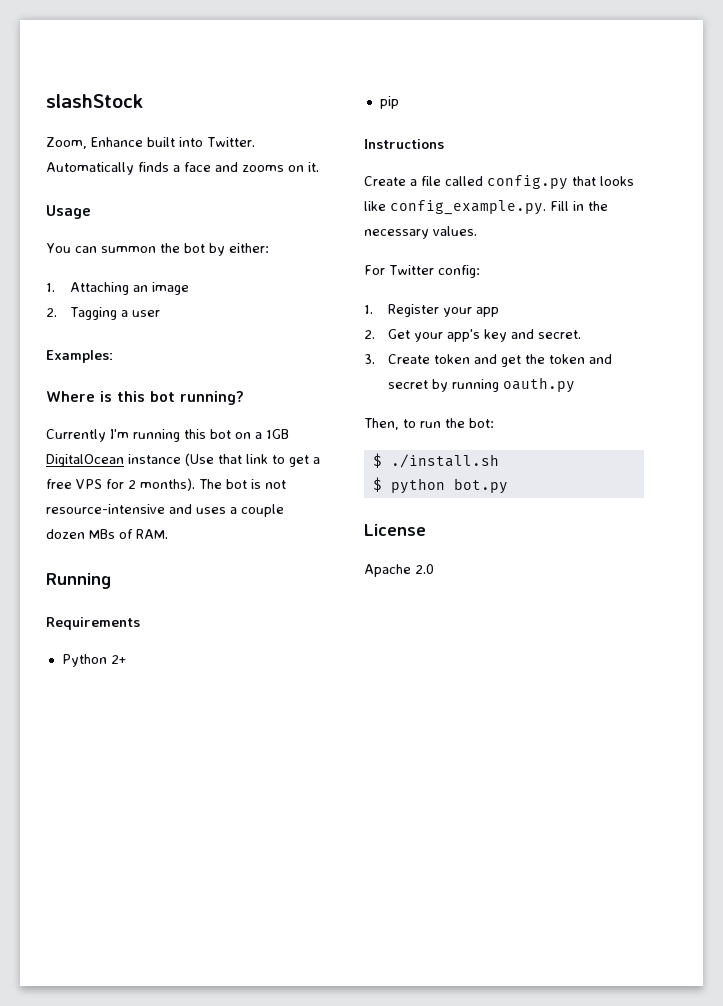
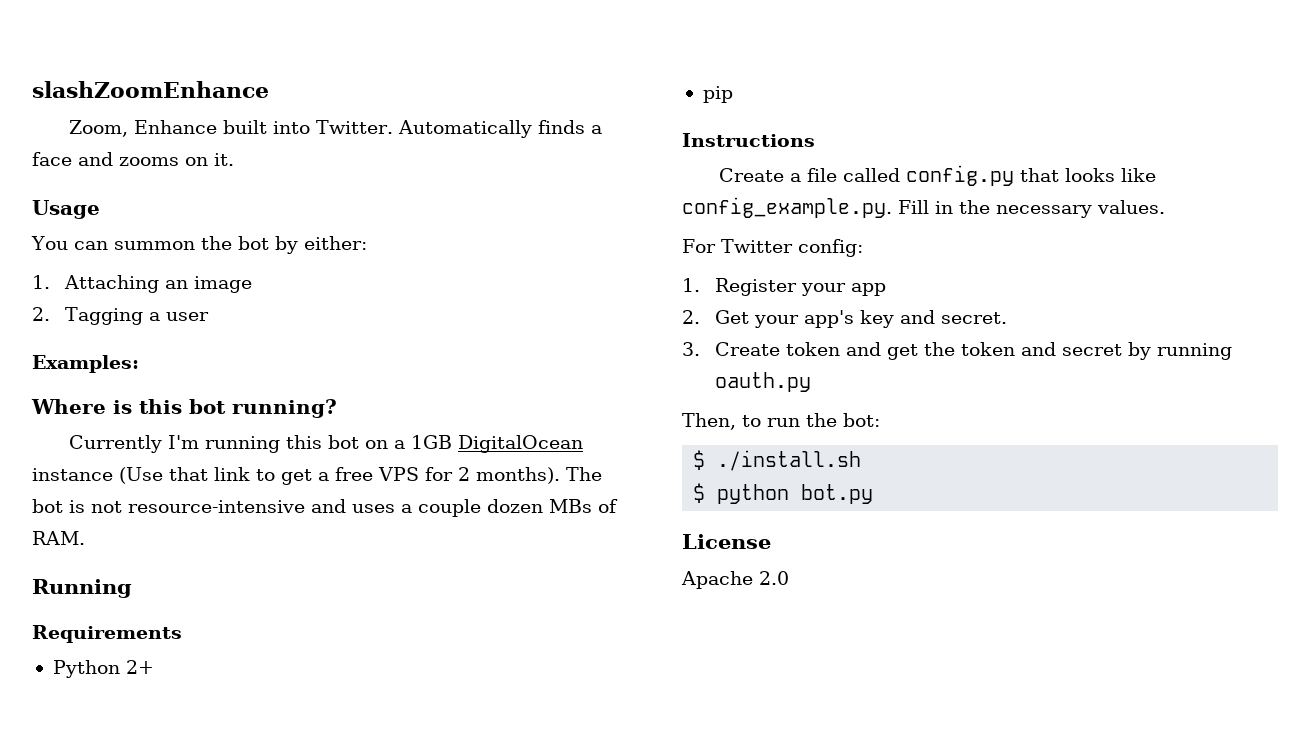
- slashStock
+ slashZoomEnhance

